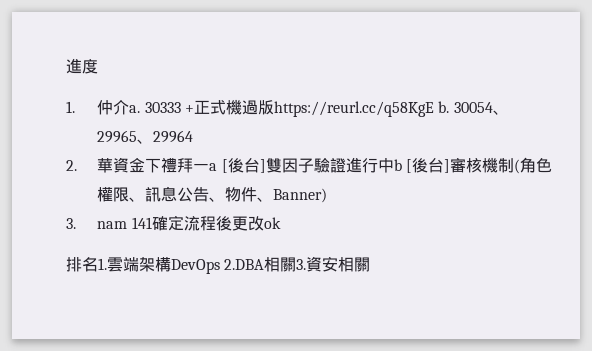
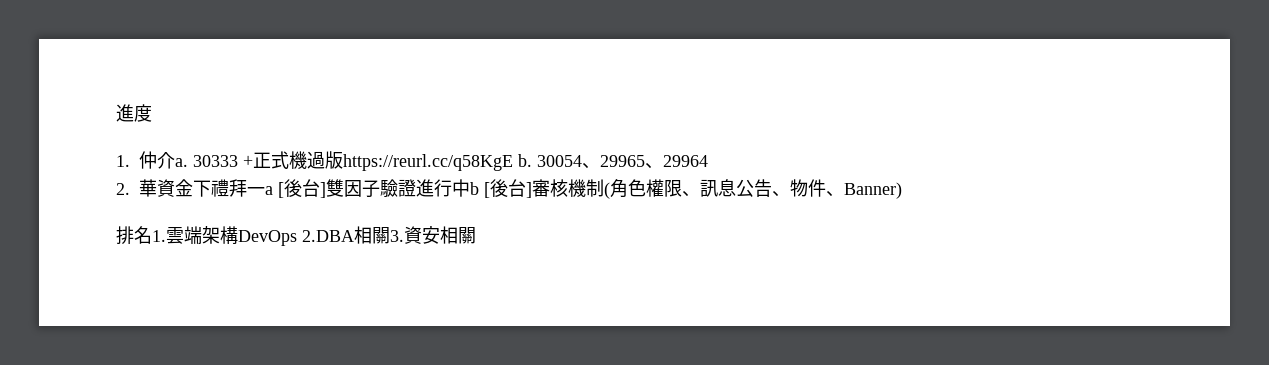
- 3. nam 141確定流程後更改ok

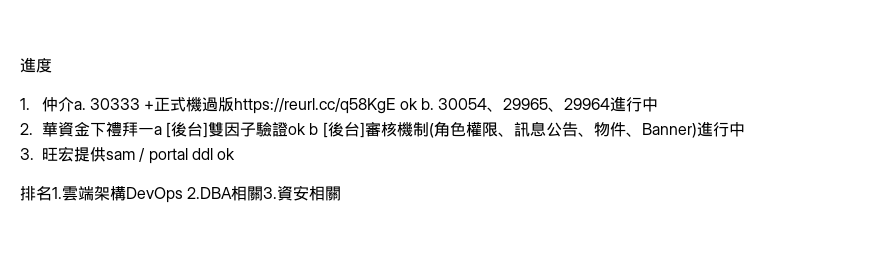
- 30333 +正式機過版https://reurl.cc/q58KgE b.
+ 30333 +正式機過版https://reurl.cc/q58KgE ok b.
- 30054、29965、29964
+ 30054、29965、29964進行中
- 2.華資金下禮拜一a [後台]雙因子驗證進行中b [後台]審核機制(角色權限、訊息公告、物件、Banner)
+ 2.華資金下禮拜一a [後台]雙因子驗證ok b [後台]審核機制(角色權限、訊息公告、物件、Banner)進行中
+ 3.旺宏提供sam / portal ddl ok

